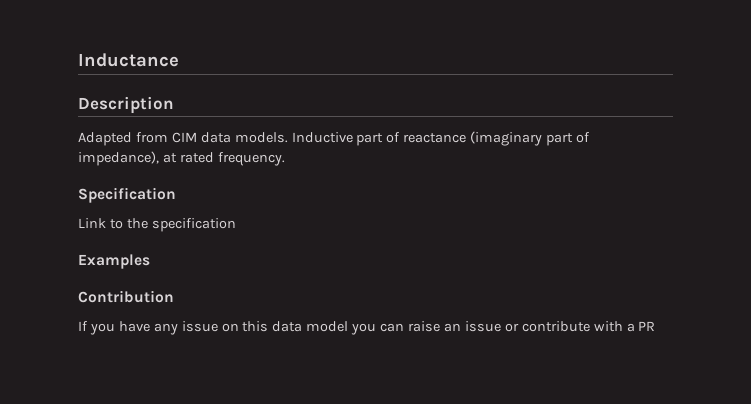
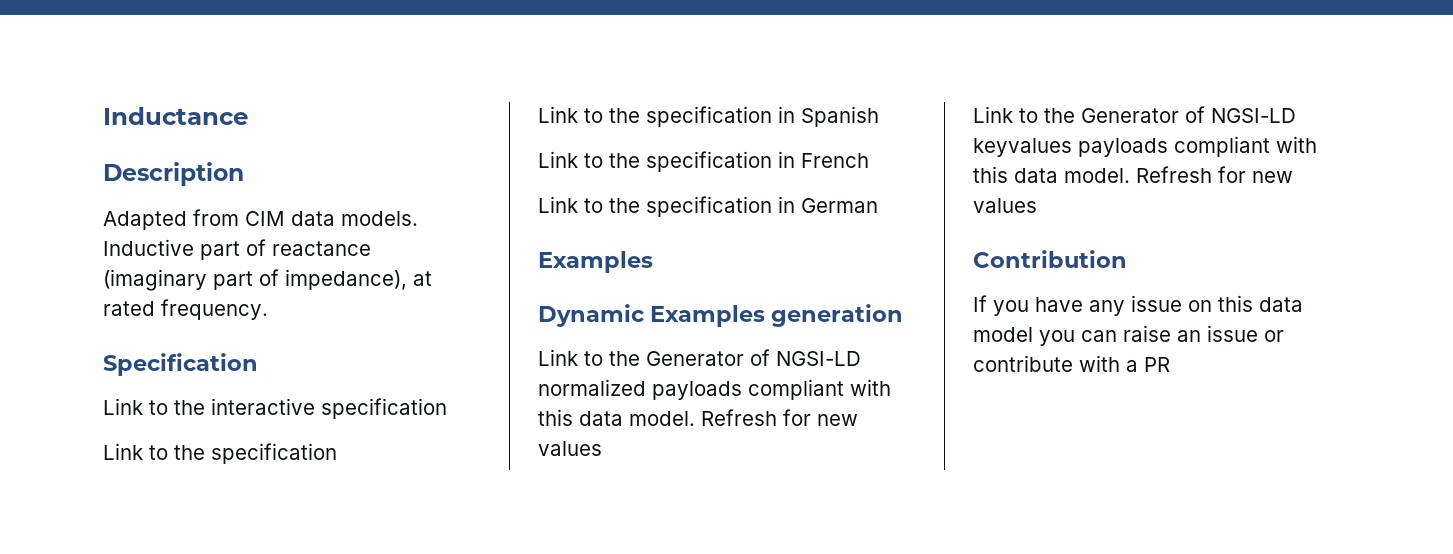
+ Link to the interactive specification
  Link to the specification
+ Link to the specification in Spanish
+ Link to the specification in French
+ Link to the specification in German
  Examples
+ Dynamic Examples generation
+ Link to the Generator of NGSI-LD normalized payloads compliant with this data model. Refresh for new values
+ Link to the Generator of NGSI-LD keyvalues payloads compliant with this data model. Refresh for new values

